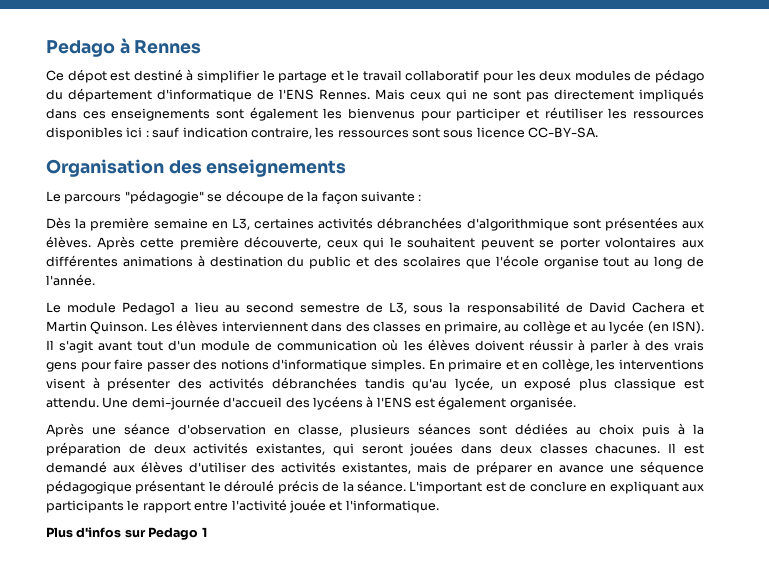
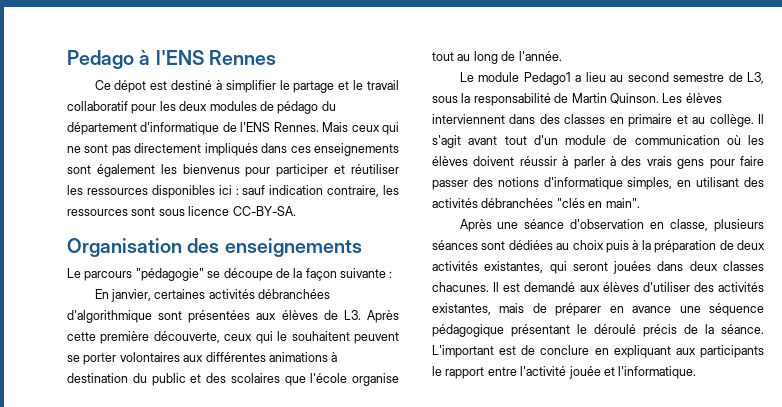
- Pedago à Rennes
+ Pedago à l'ENS Rennes
- Dès la première semaine en L3, certaines activités débranchées d'algorithmique sont présentées aux élèves. Après cette première découverte, ceux qui le souhaitent peuvent se porter volontaires aux différentes animations à destination du public et des scolaires que l'école organise tout au long de l'année.
+ En janvier, certaines activités débranchées d'algorithmique sont présentées aux élèves de L3. Après cette première découverte, ceux qui le souhaitent peuvent se porter volontaires aux différentes animations à destination du public et des scolaires que l'école organise tout au long de l'année.
- Le module Pedago1 a lieu au second semestre de L3, sous la responsabilité de David Cachera et Martin Quinson.
+ Le module Pedago1 a lieu au second semestre de L3, sous la responsabilité de Martin Quinson.
- Les élèves interviennent dans des classes en primaire, au collège et au lycée (en ISN).
+ Les élèves interviennent dans des classes en primaire et au collège.
- Il s'agit avant tout d'un module de communication où les élèves doivent réussir à parler à des vrais gens pour faire passer des notions d'informatique simples. En primaire et en collège, les interventions visent à présenter des activités débranchées tandis qu'au lycée, un exposé plus classique est attendu. Une demi-journée d'accueil des lycéens à l'ENS est également organisée.
+ Il s'agit avant tout d'un module de communication où les élèves doivent réussir à parler à des vrais gens pour faire passer des notions d'informatique simples, en utilisant des activités débranchées "clés en main".
- Plus d'infos sur Pedago 1

